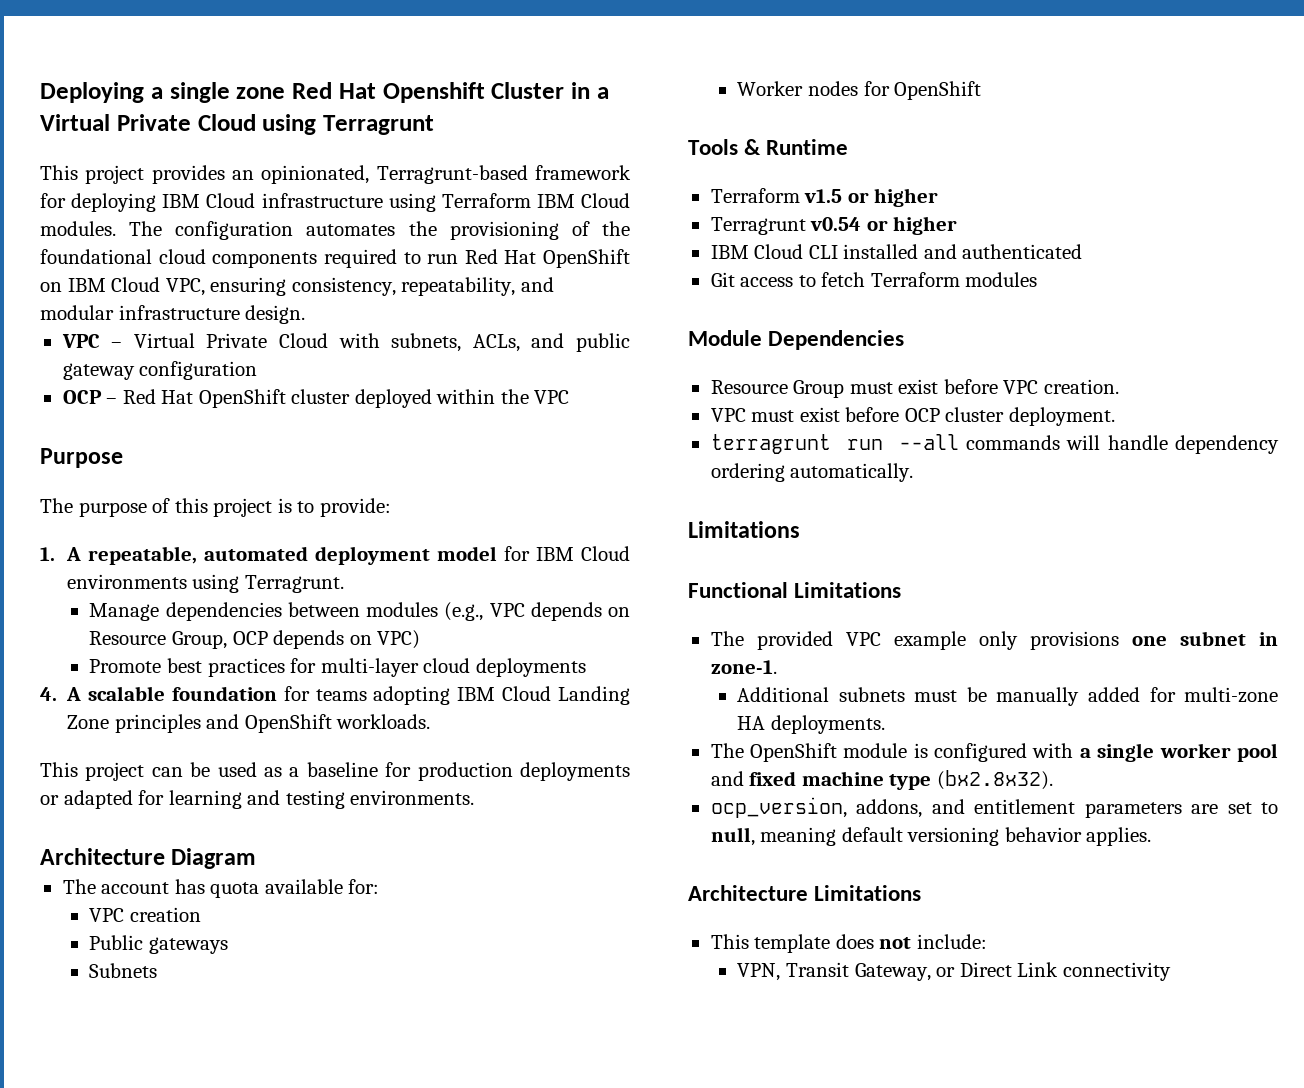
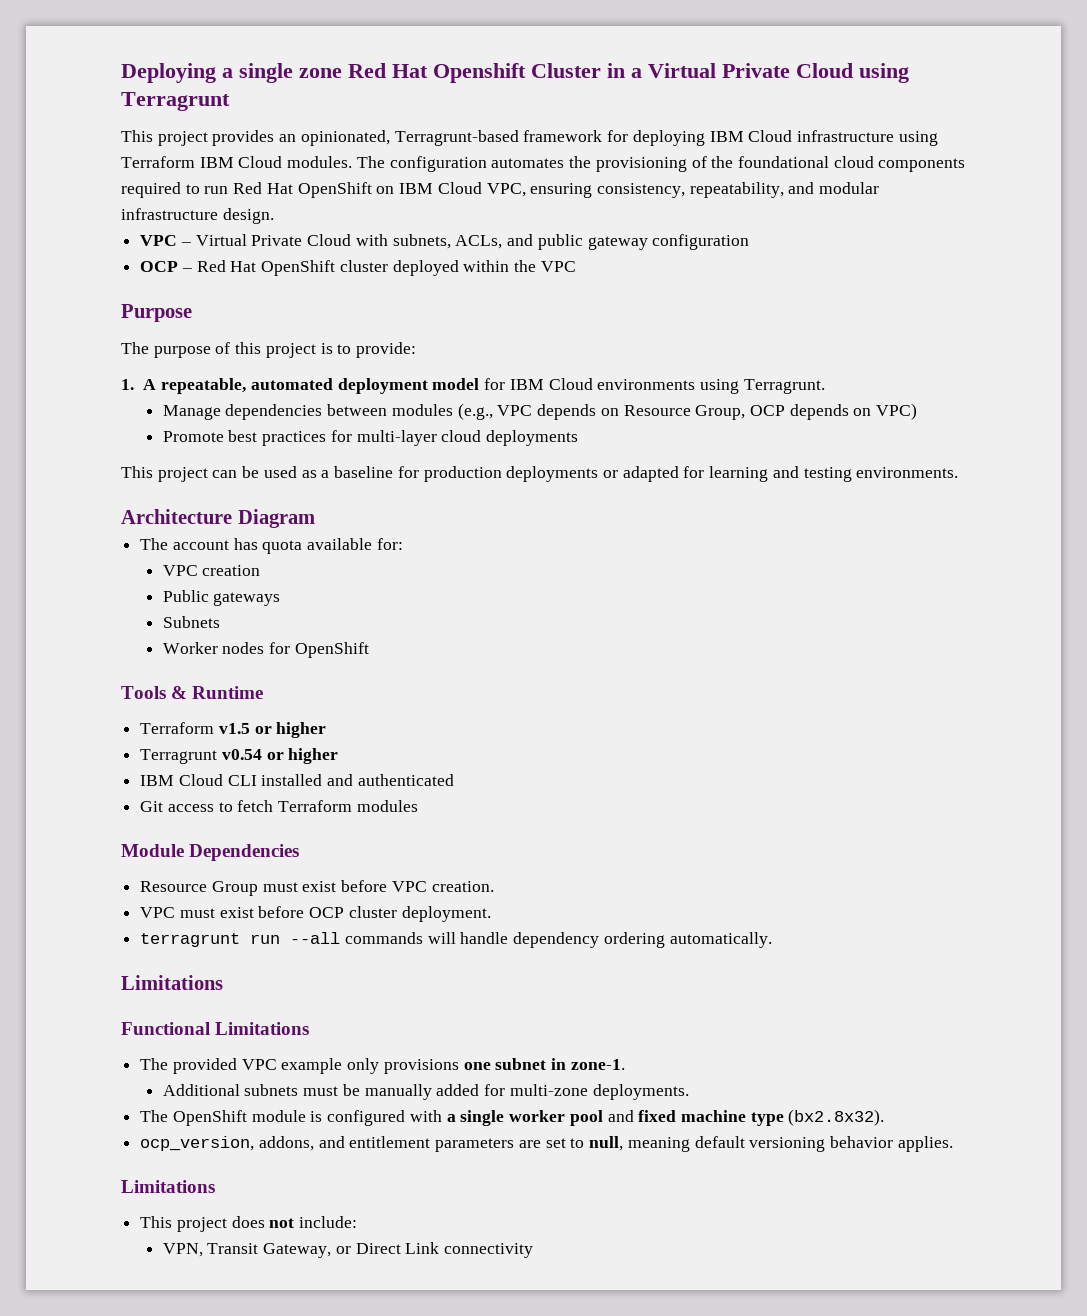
- 4. A scalable foundation for teams adopting IBM Cloud Landing Zone principles and OpenShift workloads.
- Additional subnets must be manually added for multi-zone HA deployments.
+ Additional subnets must be manually added for multi-zone deployments.
  ocp_version, addons, and entitlement parameters are set to null, meaning default versioning behavior applies.
- Architecture Limitations
+ Limitations
- This template does not include:
+ This project does not include:

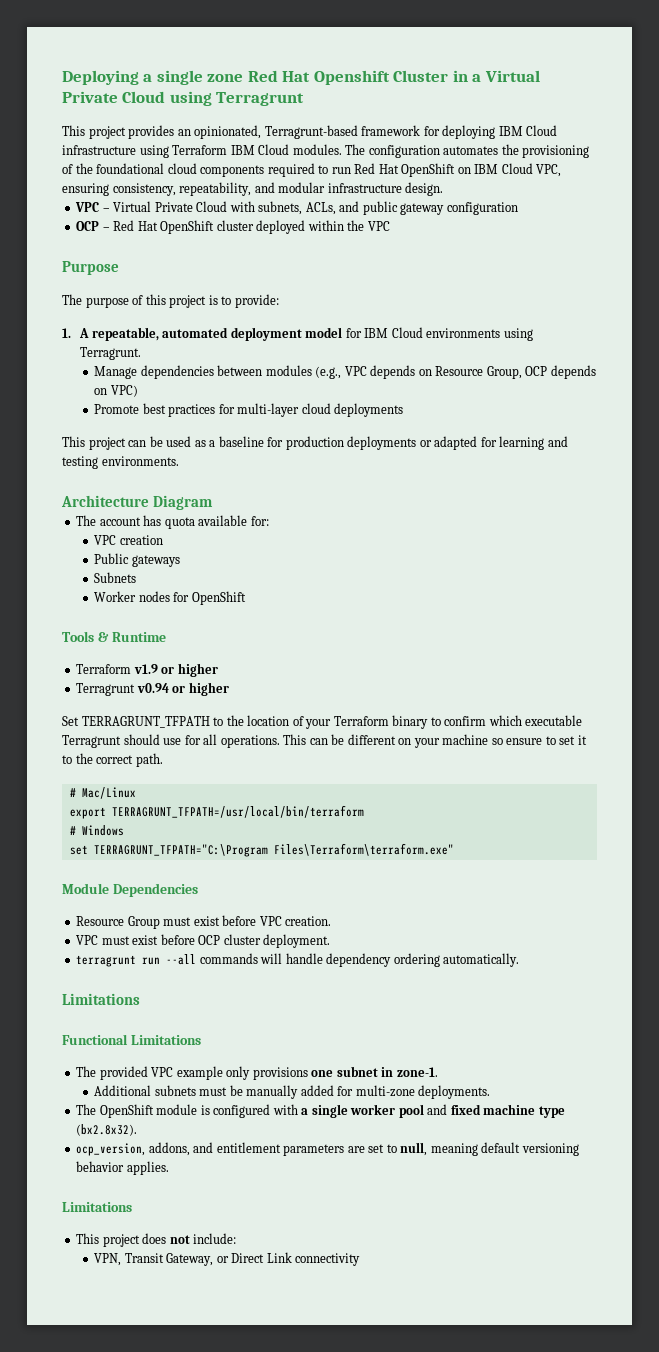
- Terraform v1.5 or higher
+ Terraform v1.9 or higher
- Terragrunt v0.54 or higher
- IBM Cloud CLI installed and authenticated
- Git access to fetch Terraform modules
+ Terragrunt v0.94 or higher
+ Set TERRAGRUNT_TFPATH to the location of your Terraform binary to confirm which executable Terragrunt should use for all operations. This can be different on your machine so ensure to set it to the correct path.
+ # Mac/Linux
+ export TERRAGRUNT_TFPATH=/usr/local/bin/terraform
+ # Windows
+ set TERRAGRUNT_TFPATH="C:\Program Files\Terraform\terraform.exe"

